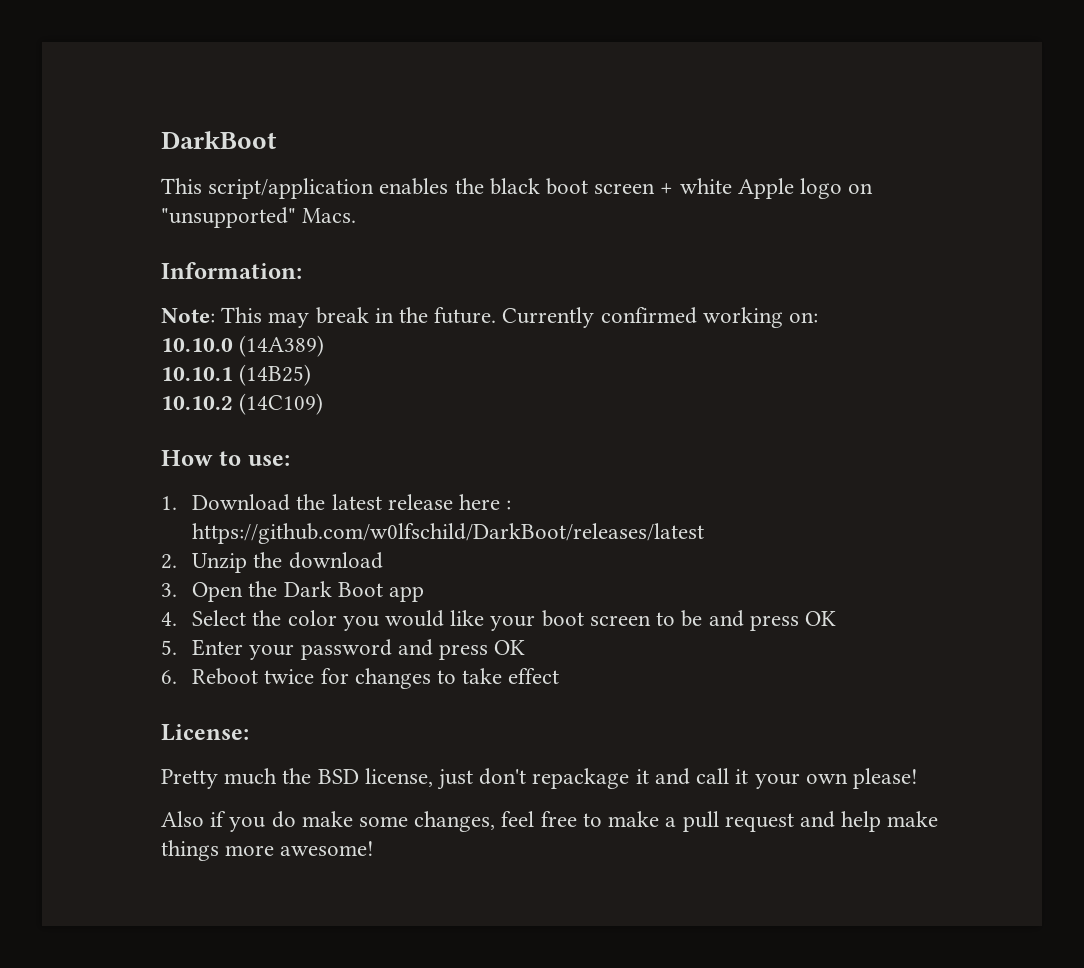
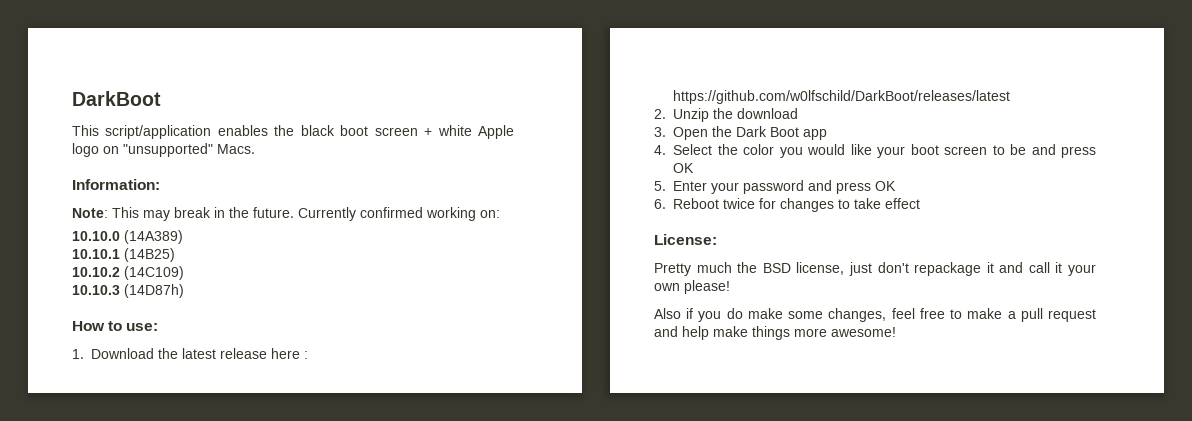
+ 10.10.3 (14D87h)

